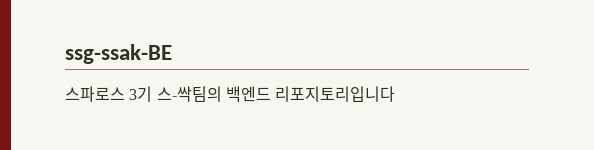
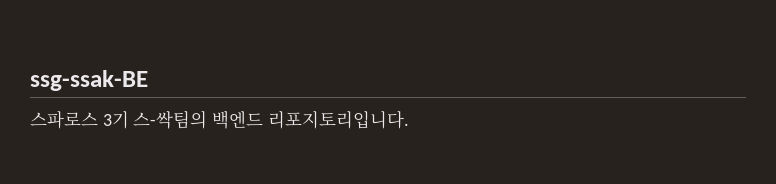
- 스파로스 3기 스-싹팀의 백엔드 리포지토리입니다
+ 스파로스 3기 스-싹팀의 백엔드 리포지토리입니다.

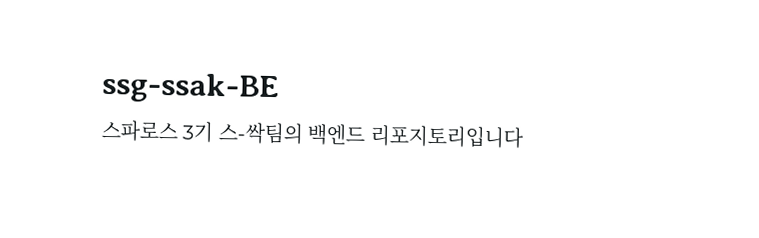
- 스파로스 3기 스-싹팀의 백엔드 리포지토리입니다.
+ 스파로스 3기 스-싹팀의 백엔드 리포지토리입니다

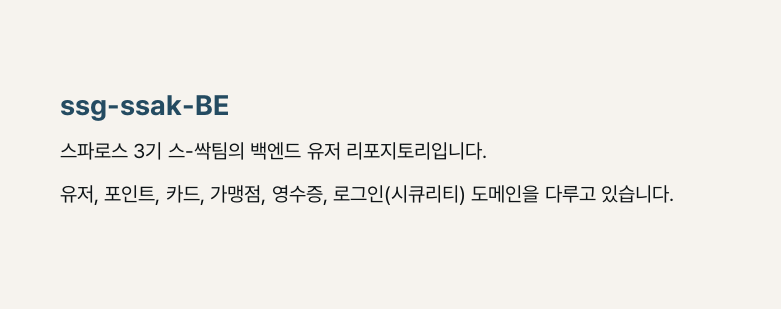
- 스파로스 3기 스-싹팀의 백엔드 리포지토리입니다
+ 스파로스 3기 스-싹팀의 백엔드 유저 리포지토리입니다.
+ 유저, 포인트, 카드, 가맹점, 영수증, 로그인(시큐리티) 도메인을 다루고 있습니다.

